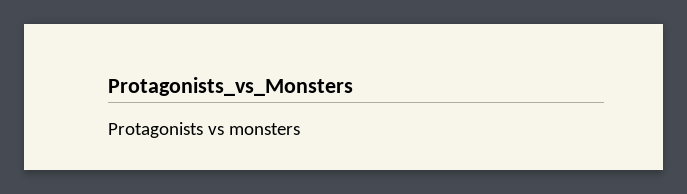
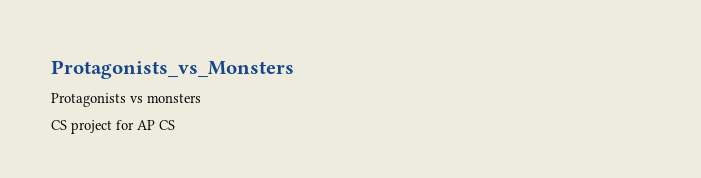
+ CS project for AP CS

